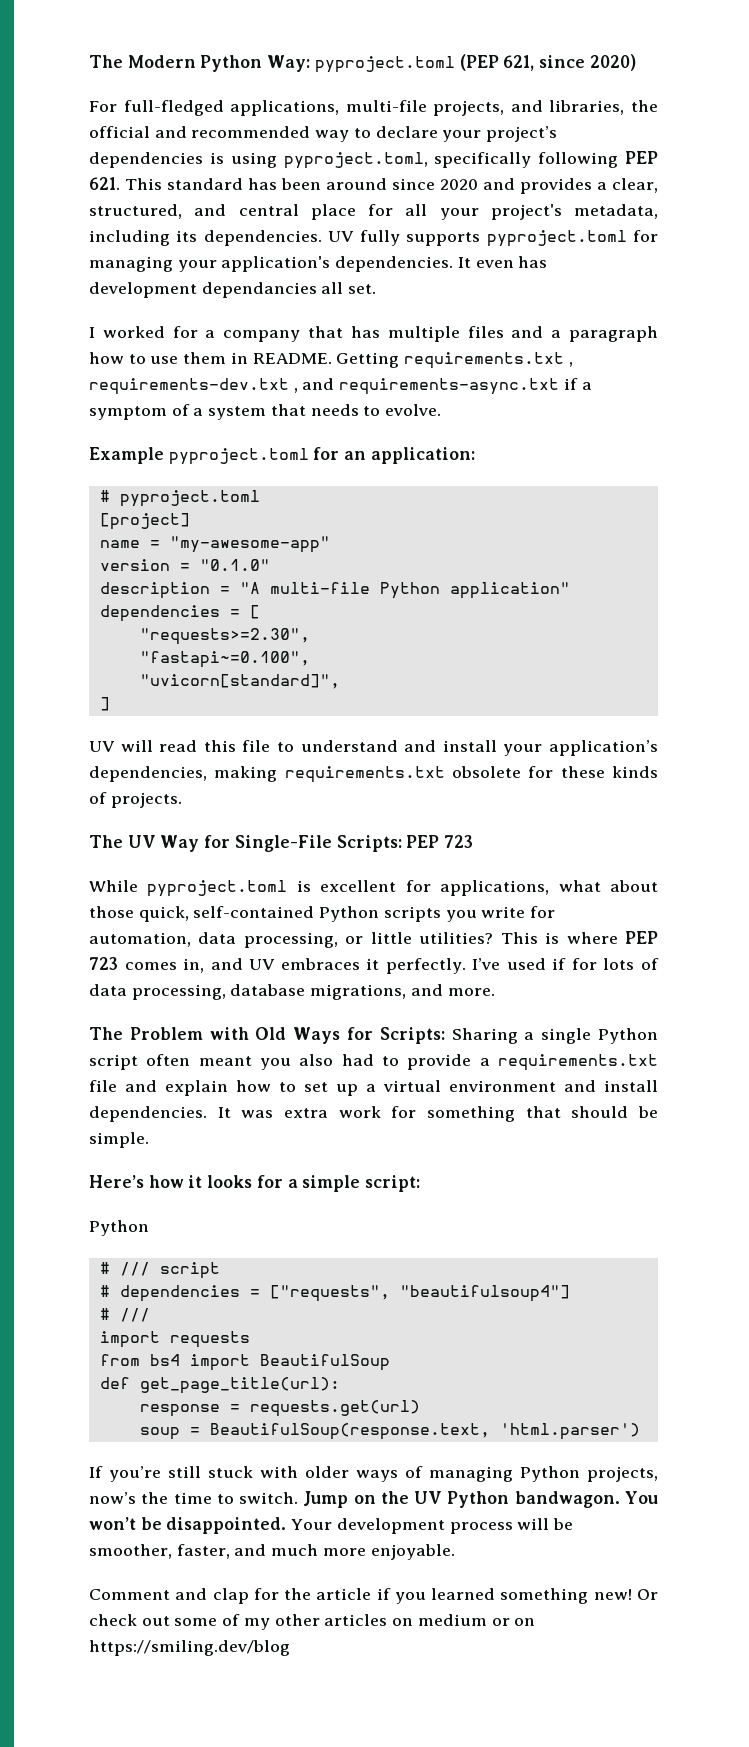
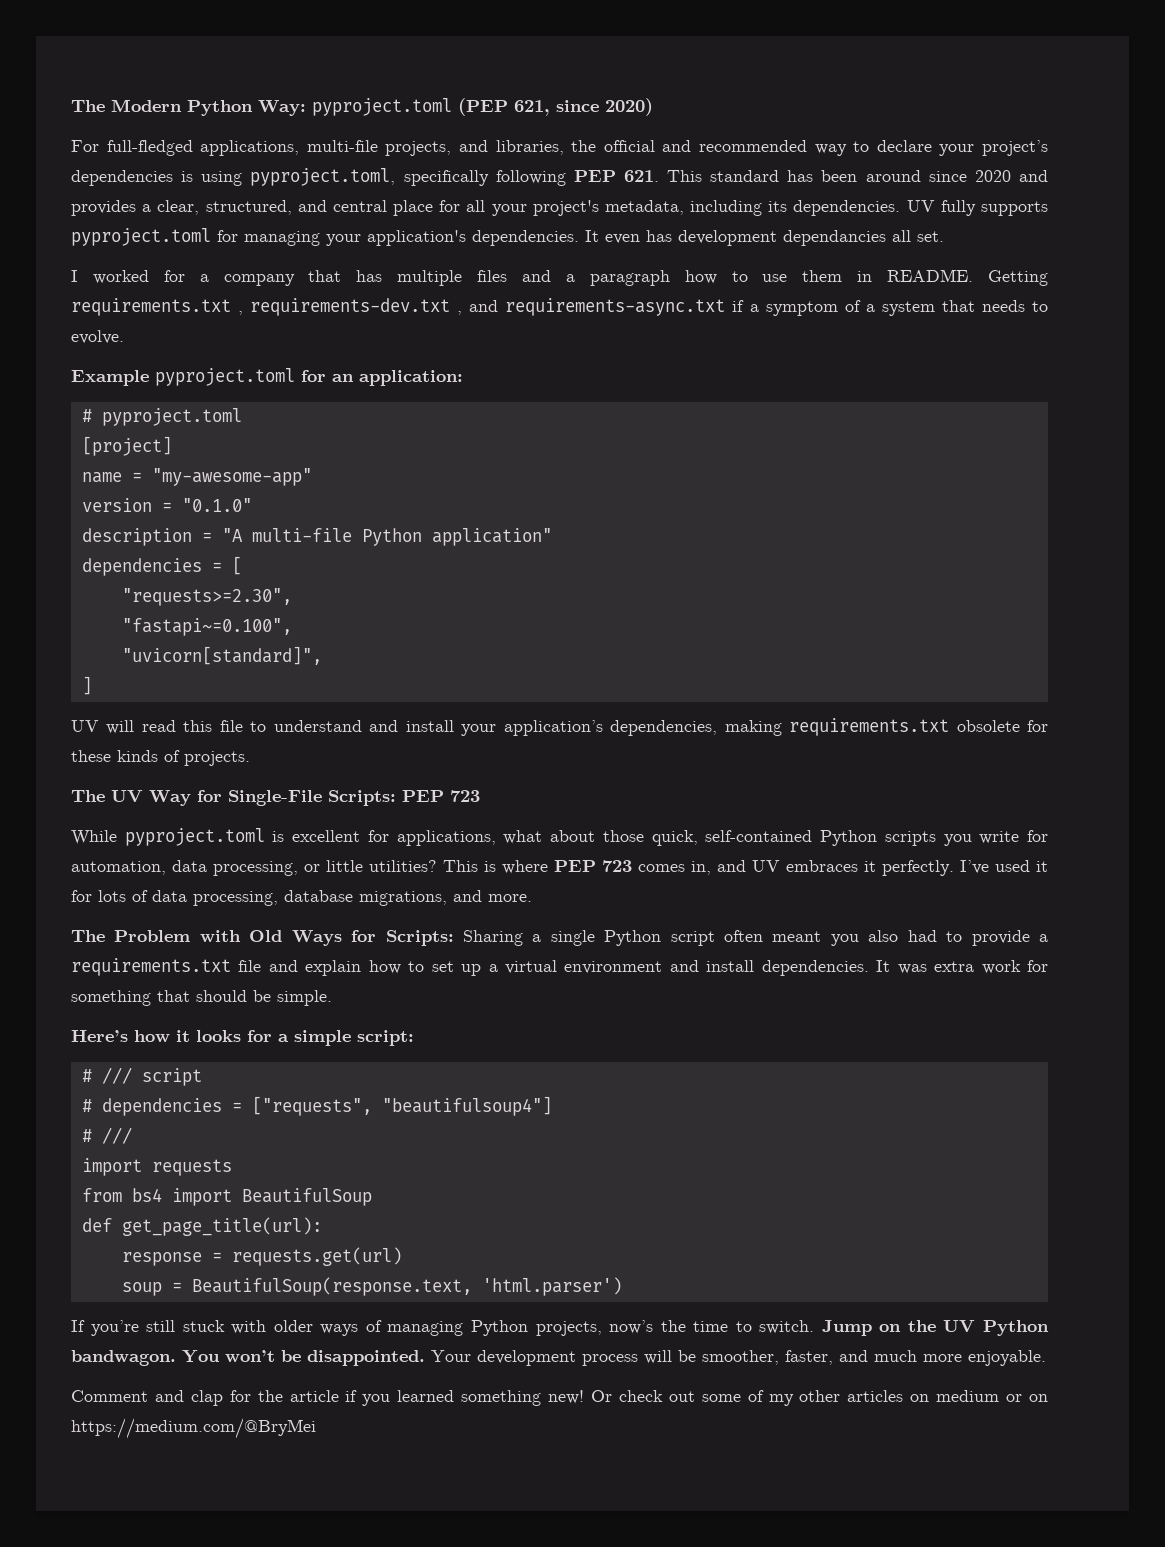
- I’ve used if for lots of data processing, database migrations, and more.
+ I’ve used it for lots of data processing, database migrations, and more.
  Here’s how it looks for a simple script:
- Python
- Or check out some of my other articles on medium or on https://smiling.dev/blog
+ Or check out some of my other articles on medium or on https://medium.com/@BryMei

